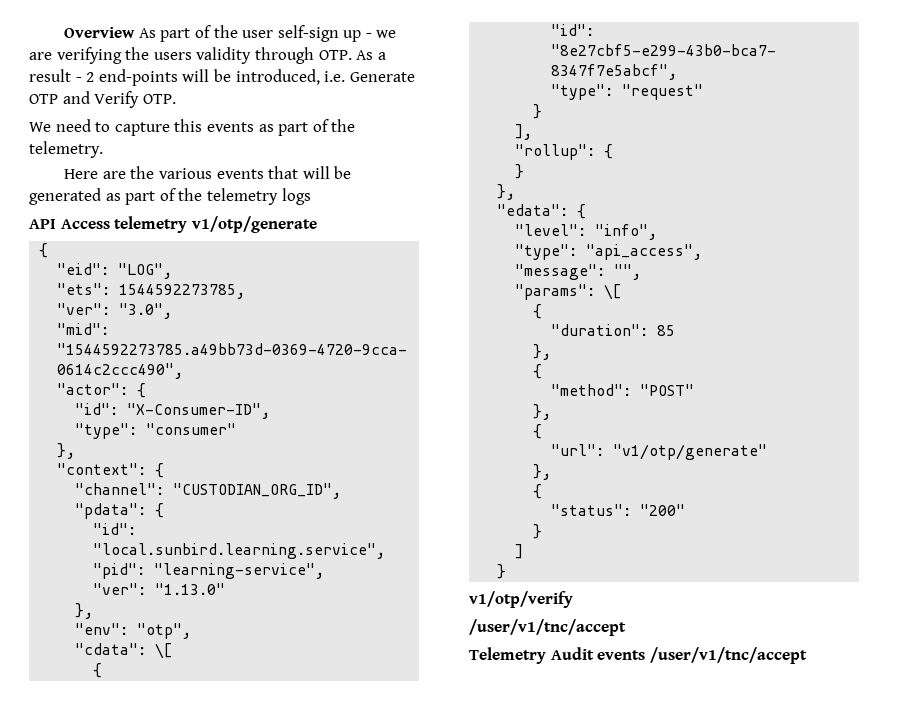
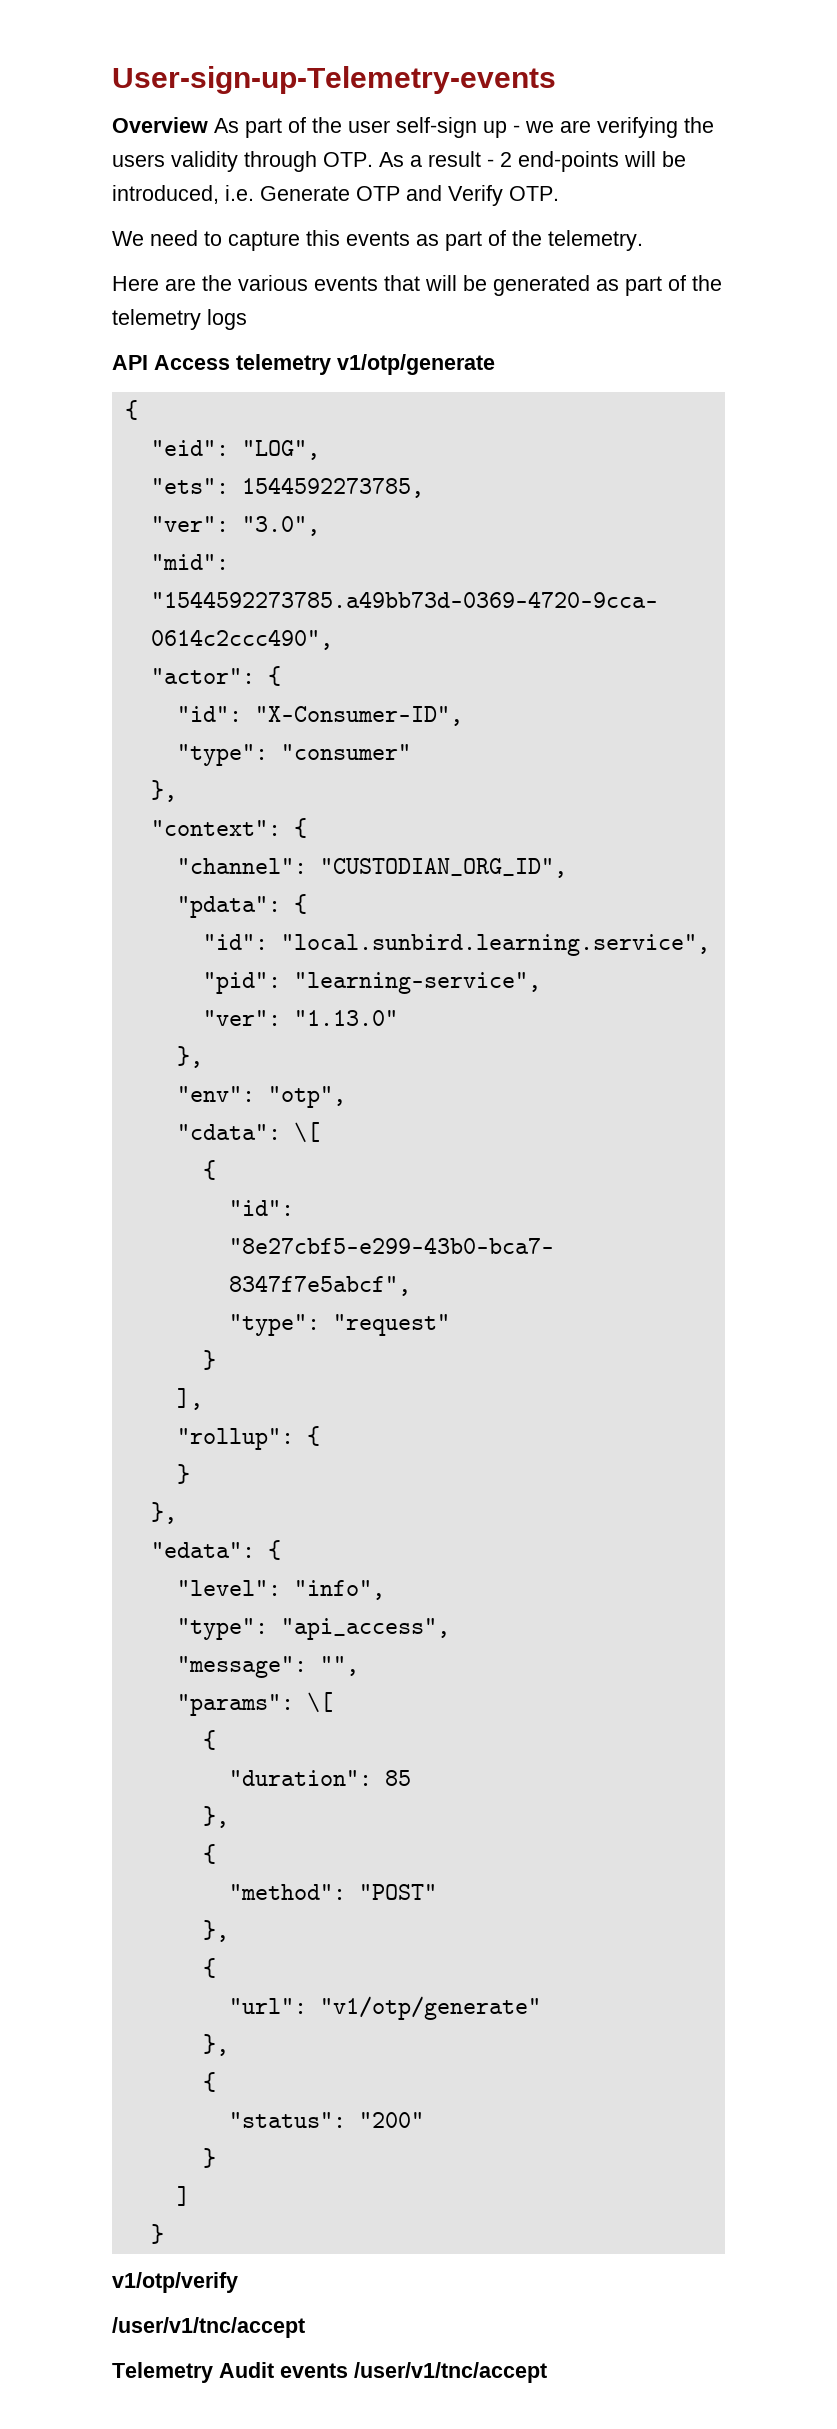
+ User-sign-up-Telemetry-events

